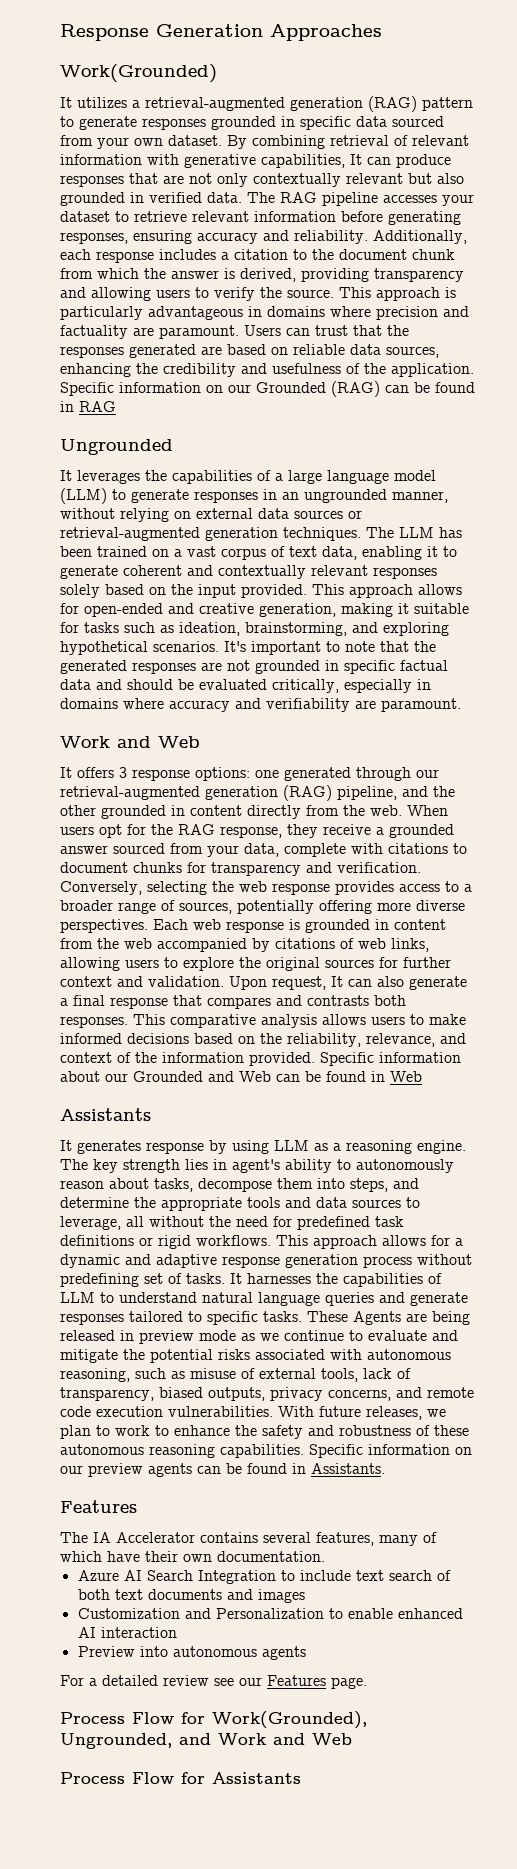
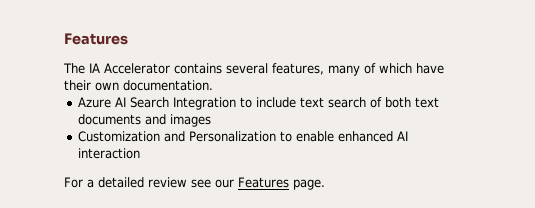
- Response Generation Approaches
- Work(Grounded)
- It utilizes a retrieval-augmented generation (RAG) pattern to generate responses grounded in specific data sourced from your own dataset. By combining retrieval of relevant information with generative capabilities, It can produce responses that are not only contextually relevant but also grounded in verified data. The RAG pipeline accesses your dataset to retrieve relevant information before generating responses, ensuring accuracy and reliability. Additionally, each response includes a citation to the document chunk from which the answer is derived, providing transparency and allowing users to verify the source. This approach is particularly advantageous in domains where precision and factuality are paramount. Users can trust that the responses generated are based on reliable data sources, enhancing the credibility and usefulness of the application. Specific information on our Grounded (RAG) can be found in RAG
- Ungrounded
- It leverages the capabilities of a large language model (LLM) to generate responses in an ungrounded manner, without relying on external data sources or retrieval-augmented generation techniques. The LLM has been trained on a vast corpus of text data, enabling it to generate coherent and contextually relevant responses solely based on the input provided. This approach allows for open-ended and creative generation, making it suitable for tasks such as ideation, brainstorming, and exploring hypothetical scenarios. It's important to note that the generated responses are not grounded in specific factual data and should be evaluated critically, especially in domains where accuracy and verifiability are paramount.
- Work and Web
- It offers 3 response options: one generated through our retrieval-augmented generation (RAG) pipeline, and the other grounded in content directly from the web. When users opt for the RAG response, they receive a grounded answer sourced from your data, complete with citations to document chunks for transparency and verification. Conversely, selecting the web response provides access to a broader range of sources, potentially offering more diverse perspectives. Each web response is grounded in content from the web accompanied by citations of web links, allowing users to explore the original sources for further context and validation. Upon request, It can also generate a final response that compares and contrasts both responses. This comparative analysis allows users to make informed decisions based on the reliability, relevance, and context of the information provided. Specific information about our Grounded and Web can be found in Web
- Assistants
- It generates response by using LLM as a reasoning engine. The key strength lies in agent's ability to autonomously reason about tasks, decompose them into steps, and determine the appropriate tools and data sources to leverage, all without the need for predefined task definitions or rigid workflows. This approach allows for a dynamic and adaptive response generation process without predefining set of tasks. It harnesses the capabilities of LLM to understand natural language queries and generate responses tailored to specific tasks. These Agents are being released in preview mode as we continue to evaluate and mitigate the potential risks associated with autonomous reasoning, such as misuse of external tools, lack of transparency, biased outputs, privacy concerns, and remote code execution vulnerabilities. With future releases, we plan to work to enhance the safety and robustness of these autonomous reasoning capabilities. Specific information on our preview agents can be found in Assistants.
- Preview into autonomous agents
- Process Flow for Work(Grounded), Ungrounded, and Work and Web
- Process Flow for Assistants

